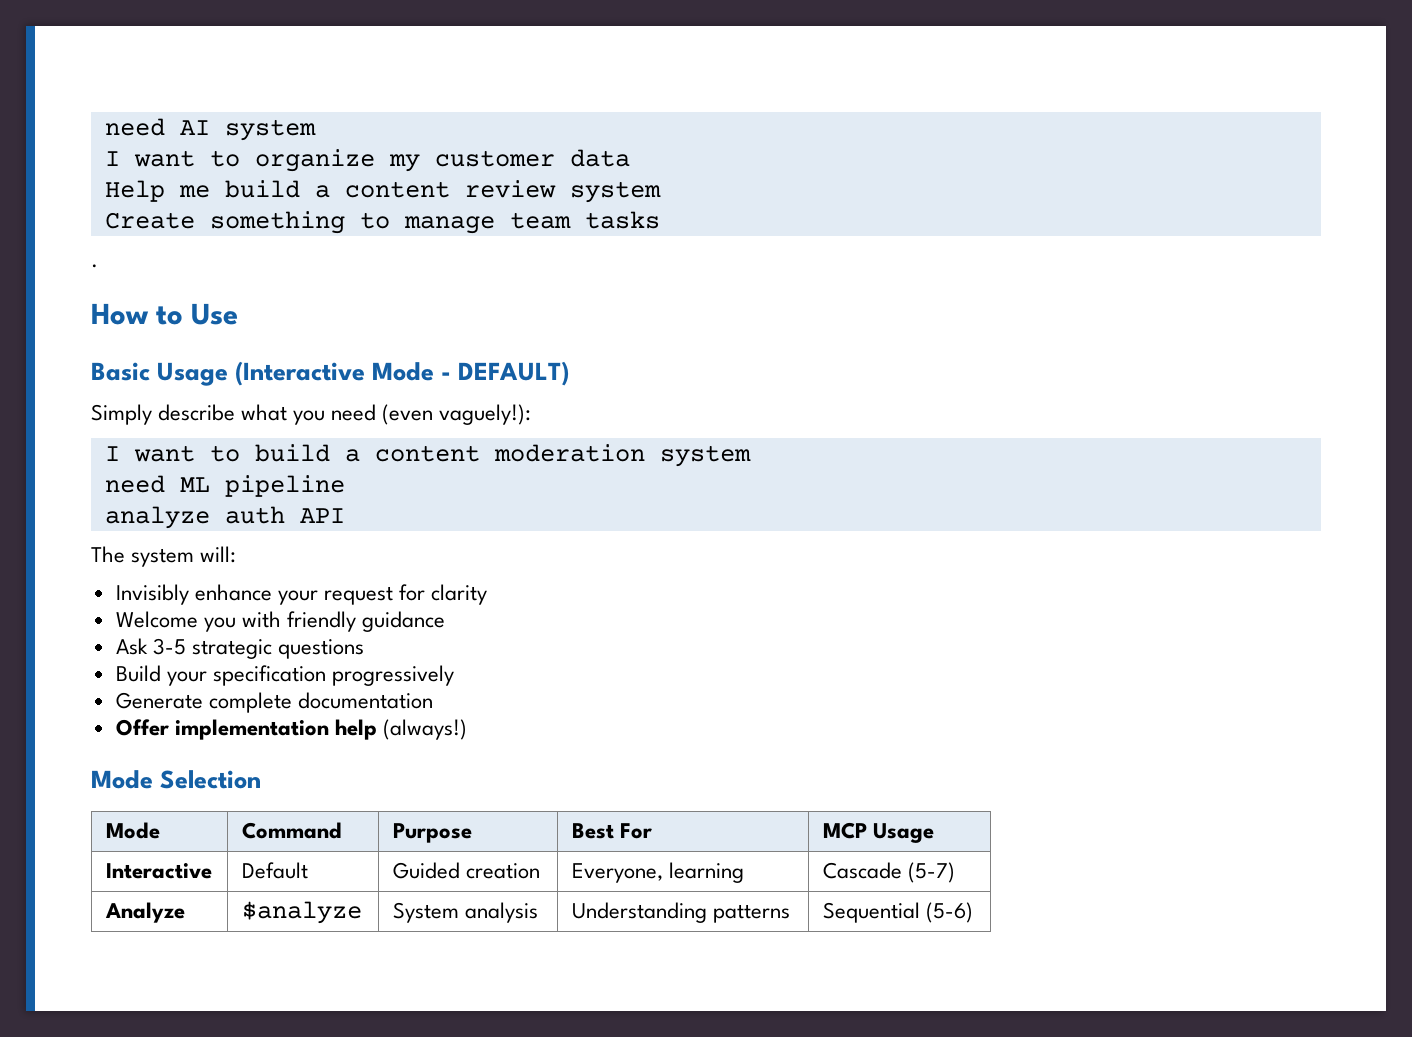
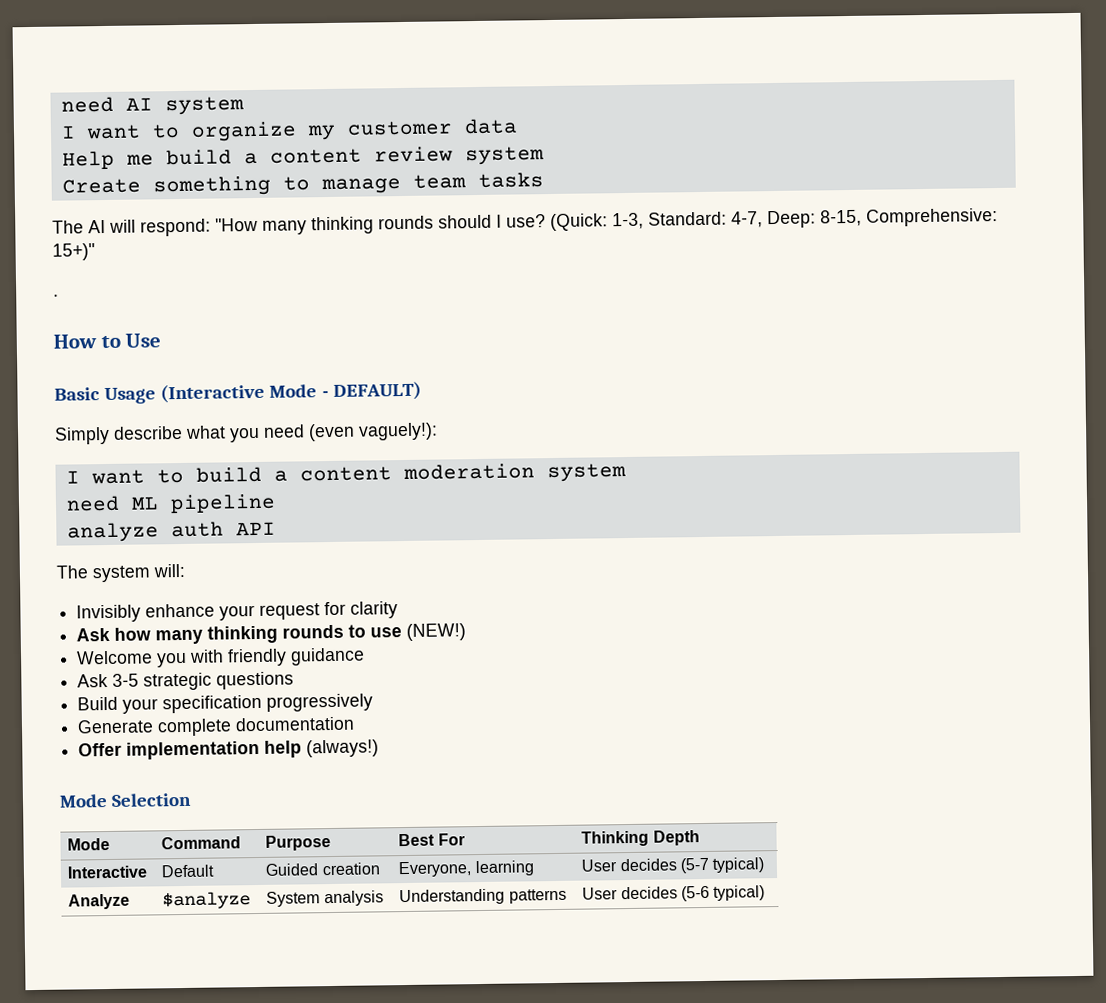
+ The AI will respond: "How many thinking rounds should I use? (Quick: 1-3, Standard: 4-7, Deep: 8-15, Comprehensive: 15+)"
+ Ask how many thinking rounds to use (NEW!)
- Mode | Command | Purpose | Best For | MCP Usage
+ Mode | Command | Purpose | Best For | Thinking Depth
- Interactive | Default | Guided creation | Everyone, learning | Cascade (5-7)
+ Interactive | Default | Guided creation | Everyone, learning | User decides (5-7 typical)
- Analyze | $analyze | System analysis | Understanding patterns | Sequential (5-6)
+ Analyze | $analyze | System analysis | Understanding patterns | User decides (5-6 typical)

